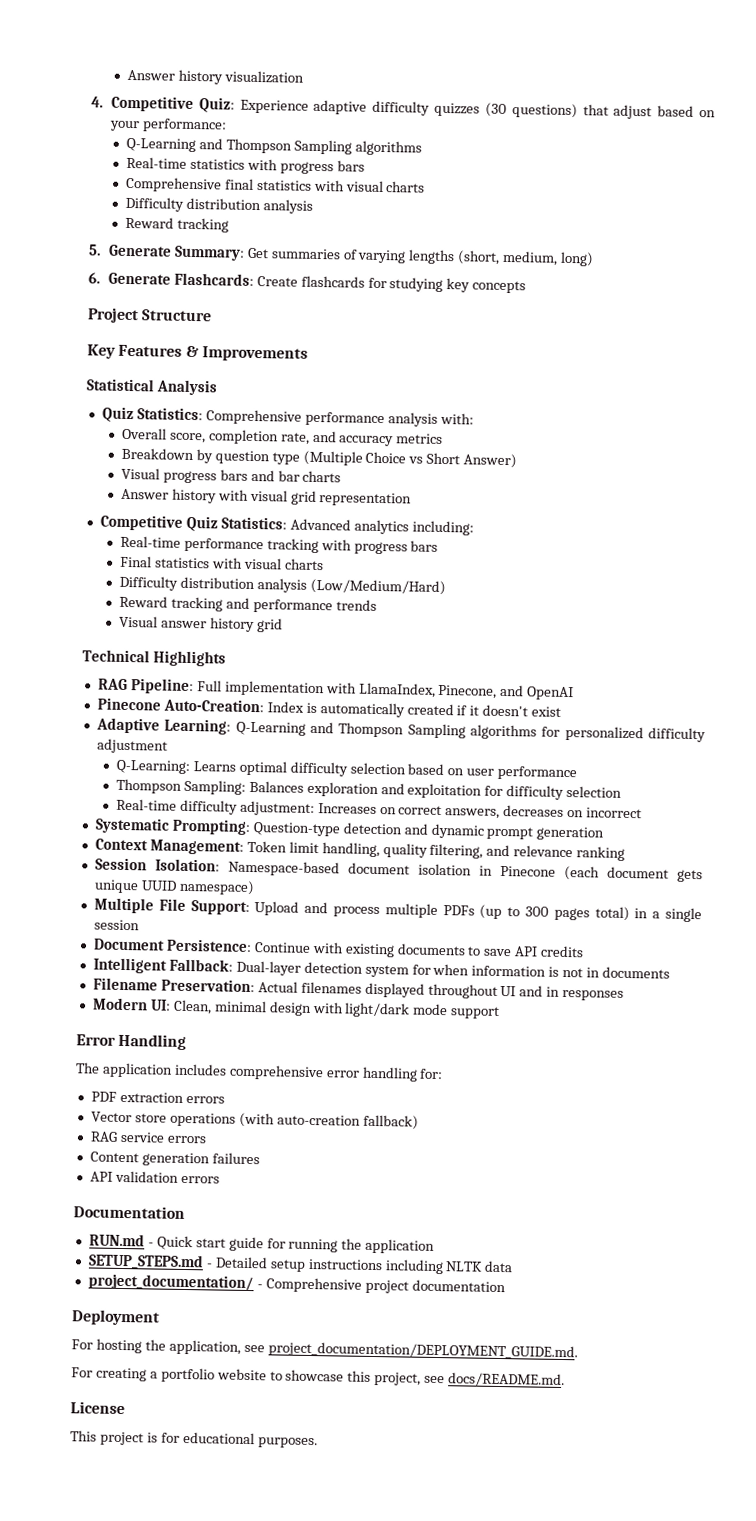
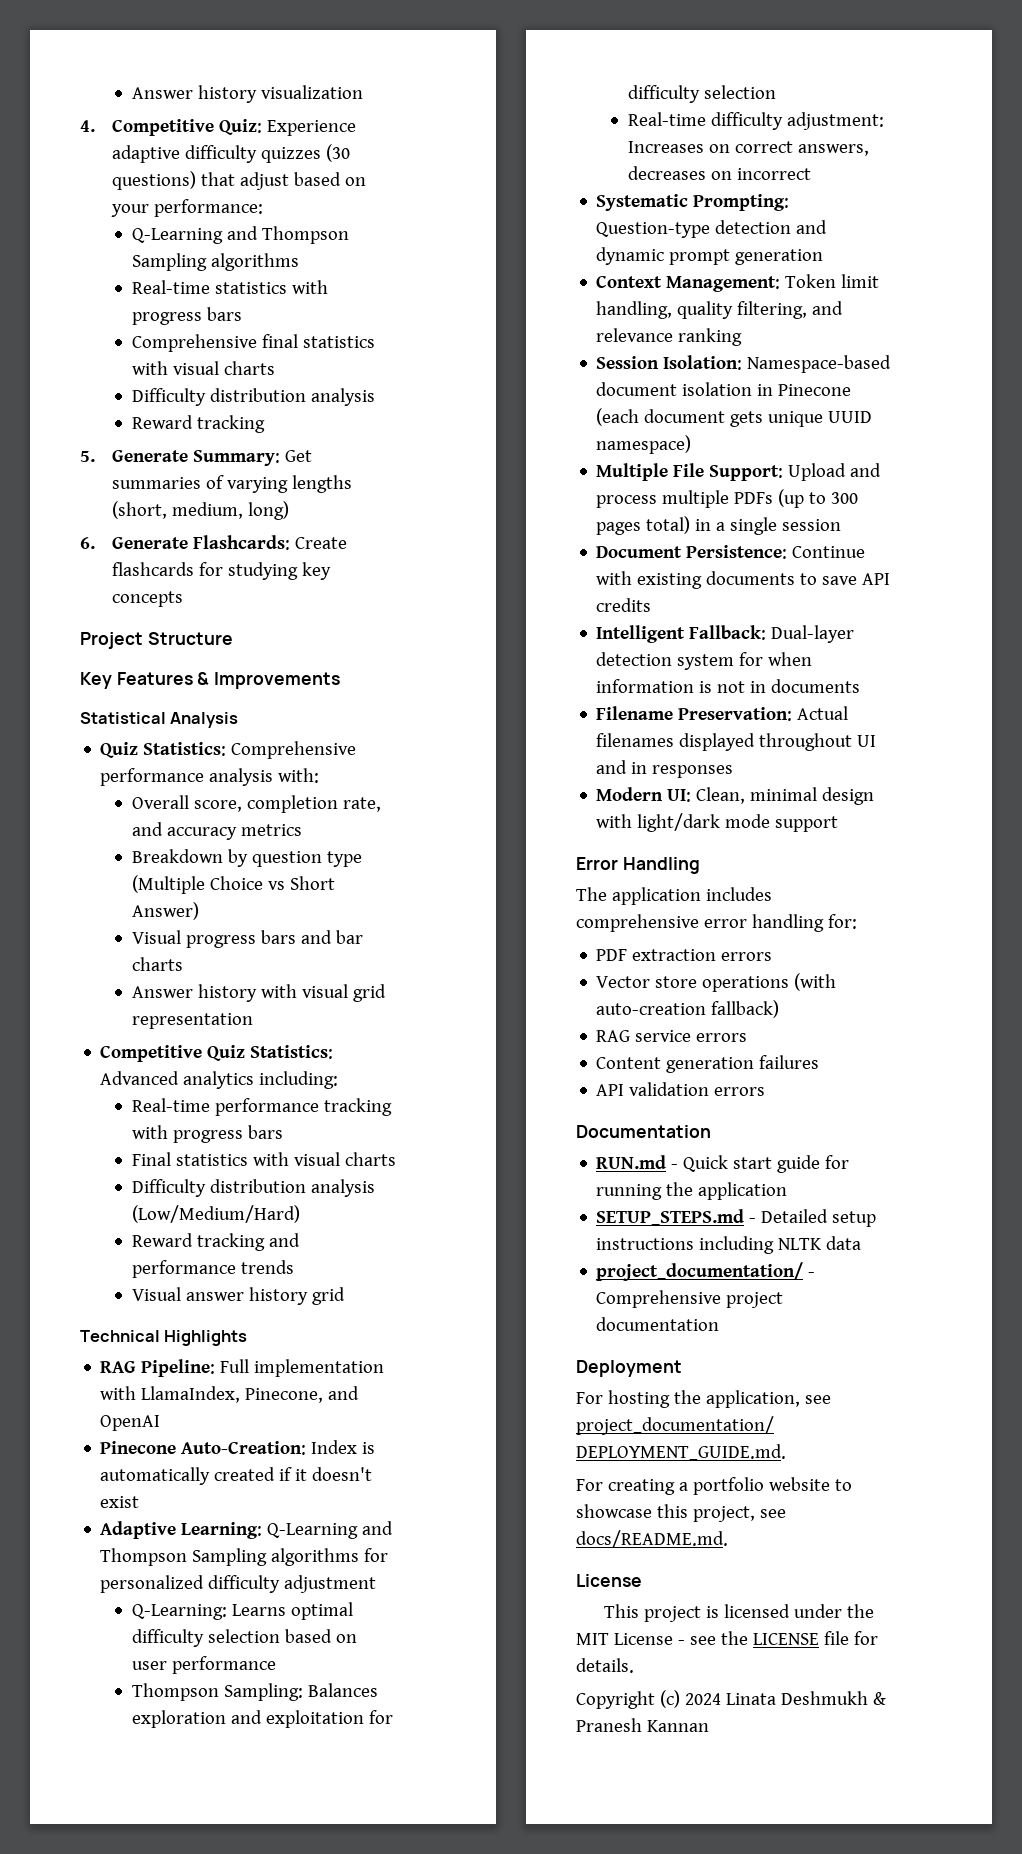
- This project is for educational purposes.
+ This project is licensed under the MIT License - see the LICENSE file for details.
+ Copyright (c) 2024 Linata Deshmukh & Pranesh Kannan

